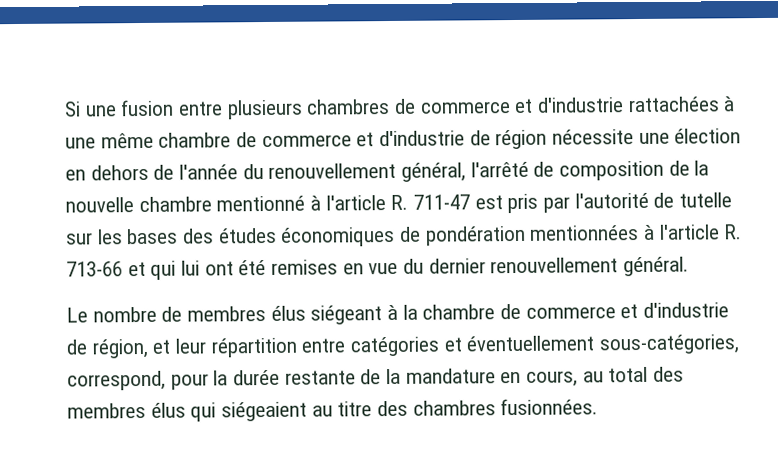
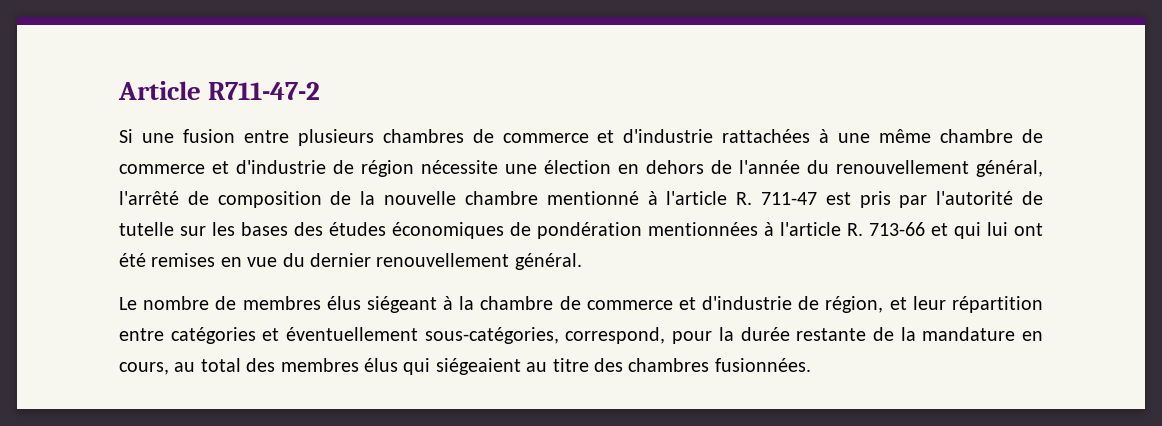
+ Article R711-47-2

